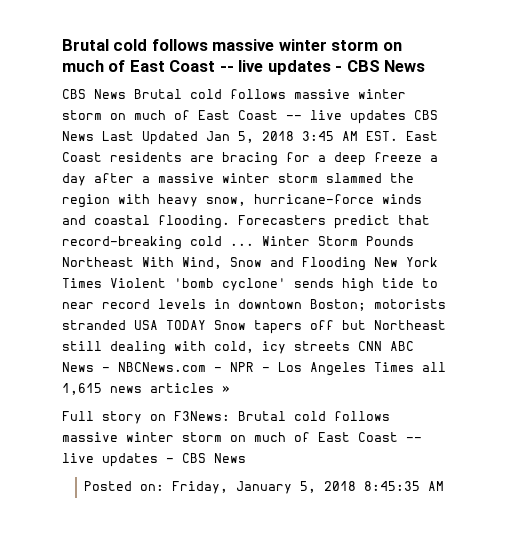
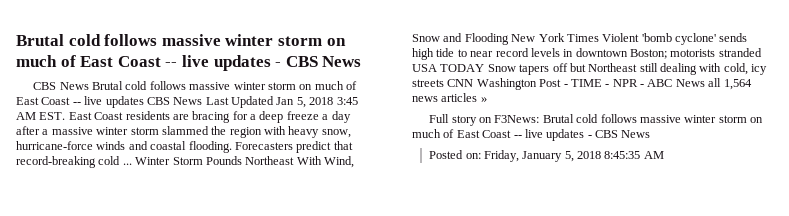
- Winter Storm Pounds Northeast With Wind, Snow and Flooding New York Times Violent 'bomb cyclone' sends high tide to near record levels in downtown Boston; motorists stranded USA TODAY Snow tapers off but Northeast still dealing with cold, icy streets CNN ABC News - NBCNews.com - NPR - Los Angeles Times all 1,615 news articles »
+ Winter Storm Pounds Northeast With Wind, Snow and Flooding New York Times Violent 'bomb cyclone' sends high tide to near record levels in downtown Boston; motorists stranded USA TODAY Snow tapers off but Northeast still dealing with cold, icy streets CNN Washington Post - TIME - NPR - ABC News all 1,564 news articles »

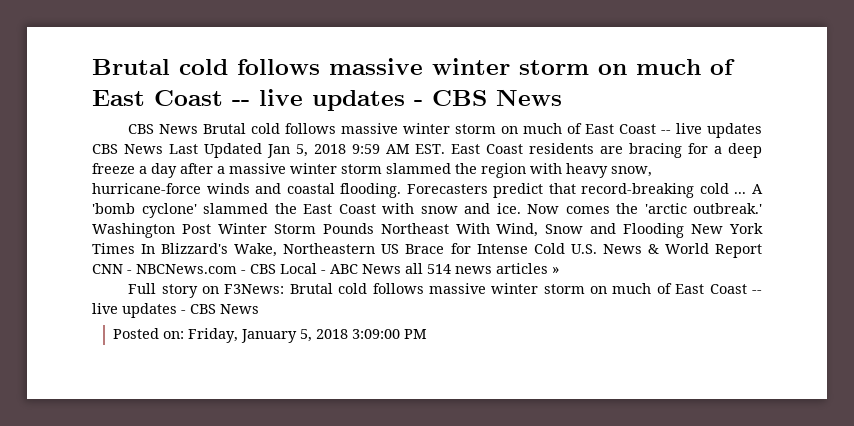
- CBS News Brutal cold follows massive winter storm on much of East Coast -- live updates CBS News Last Updated Jan 5, 2018 3:45 AM EST. East Coast residents are bracing for a deep freeze a day after a massive winter storm slammed the region with heavy snow, hurricane-force winds and coastal flooding.
+ CBS News Brutal cold follows massive winter storm on much of East Coast -- live updates CBS News Last Updated Jan 5, 2018 9:59 AM EST. East Coast residents are bracing for a deep freeze a day after a massive winter storm slammed the region with heavy snow, hurricane-force winds and coastal flooding.
- Winter Storm Pounds Northeast With Wind, Snow and Flooding New York Times Violent 'bomb cyclone' sends high tide to near record levels in downtown Boston; motorists stranded USA TODAY Snow tapers off but Northeast still dealing with cold, icy streets CNN Washington Post - TIME - NPR - ABC News all 1,564 news articles »
+ A 'bomb cyclone' slammed the East Coast with snow and ice. Now comes the 'arctic outbreak.' Washington Post Winter Storm Pounds Northeast With Wind, Snow and Flooding New York Times In Blizzard's Wake, Northeastern US Brace for Intense Cold U.S. News & World Report CNN - NBCNews.com - CBS Local - ABC News all 514 news articles »
- Posted on: Friday, January 5, 2018 8:45:35 AM
+ Posted on: Friday, January 5, 2018 3:09:00 PM

